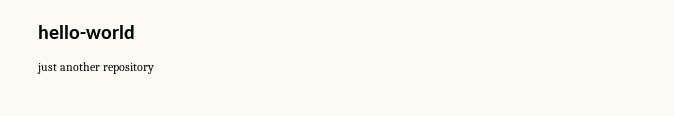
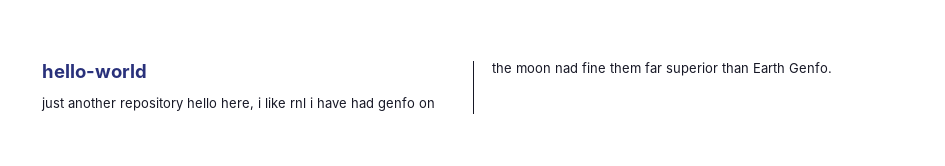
- just another repository
+ just another repository hello here, i like rnl i have had genfo on the moon nad fine them far superior than Earth Genfo.

